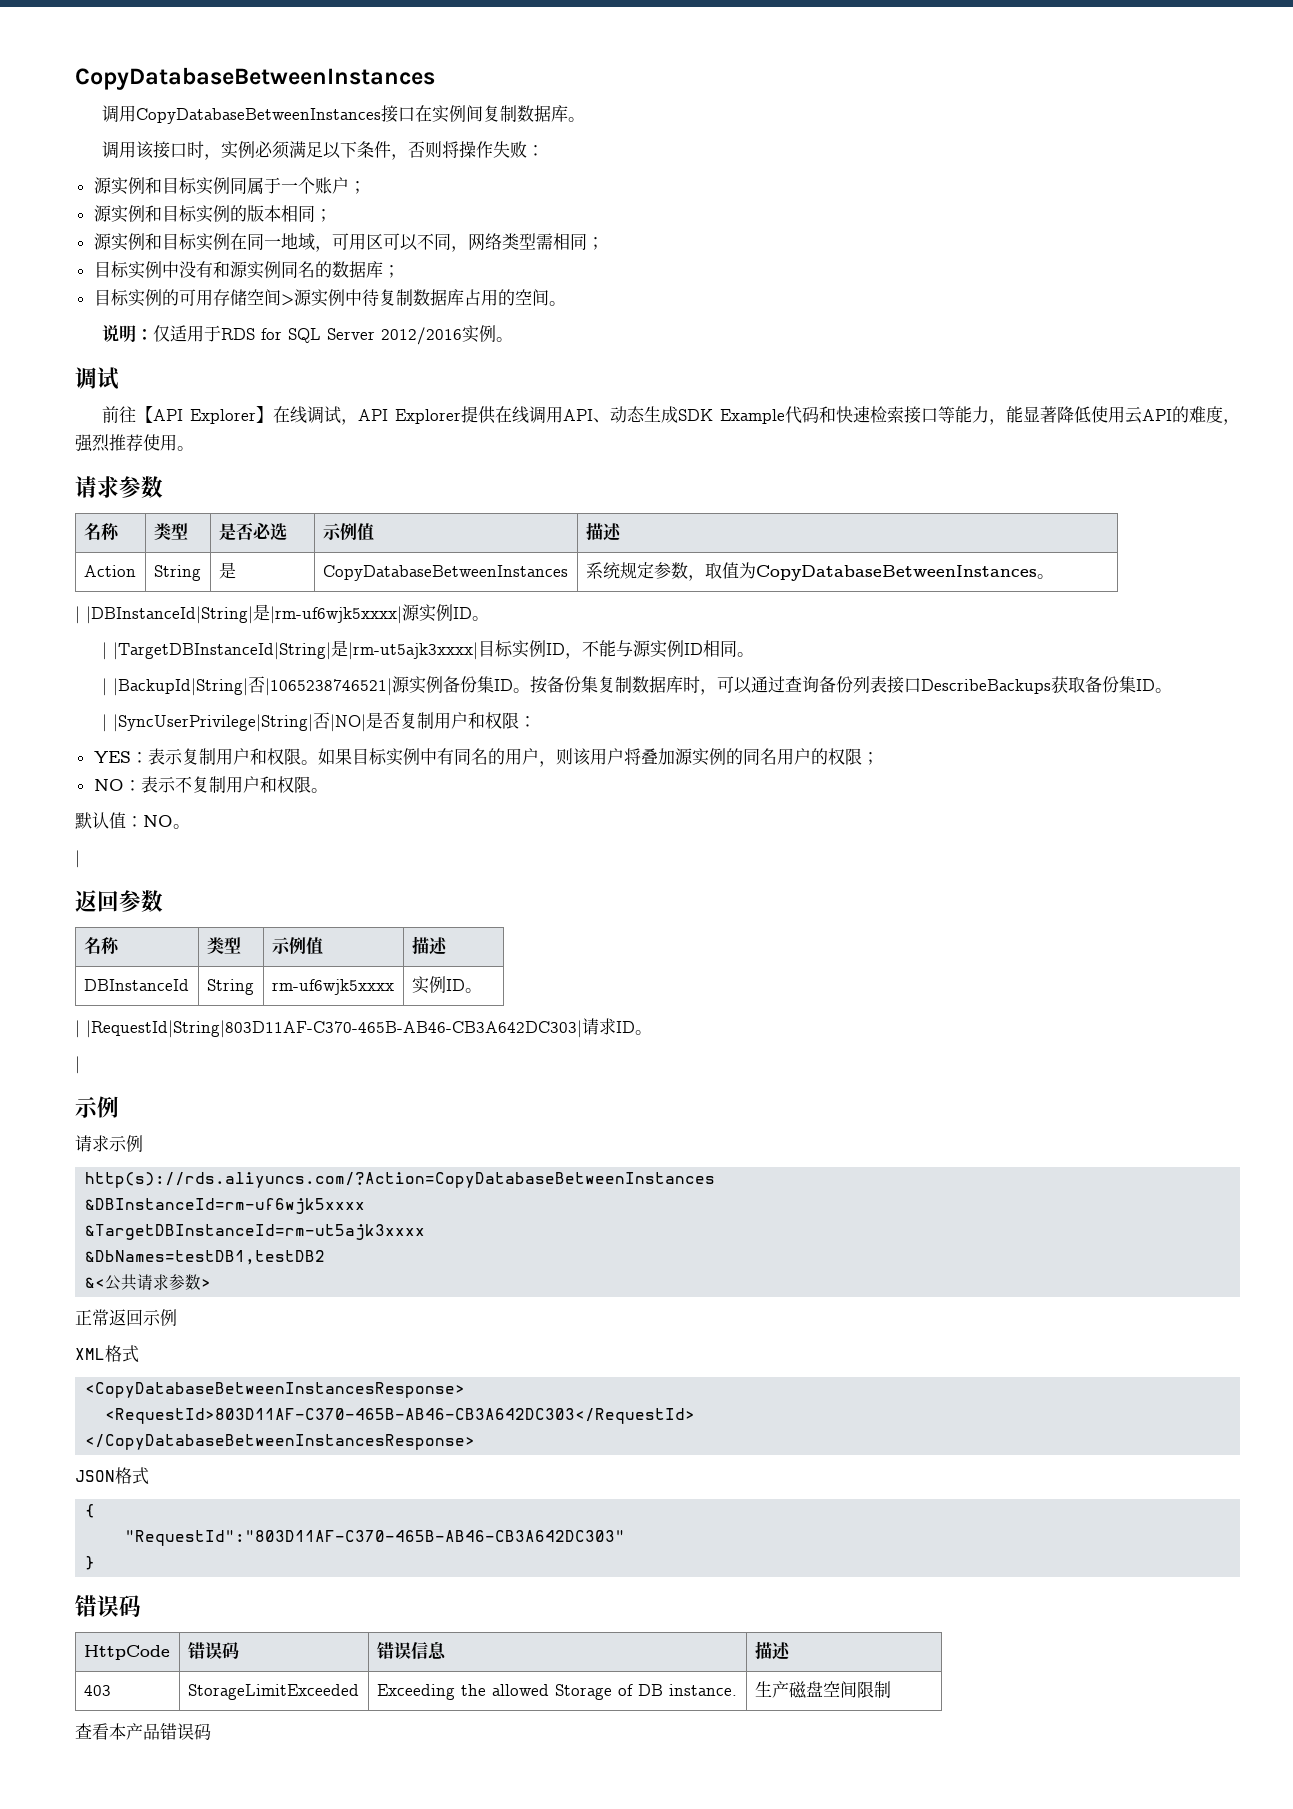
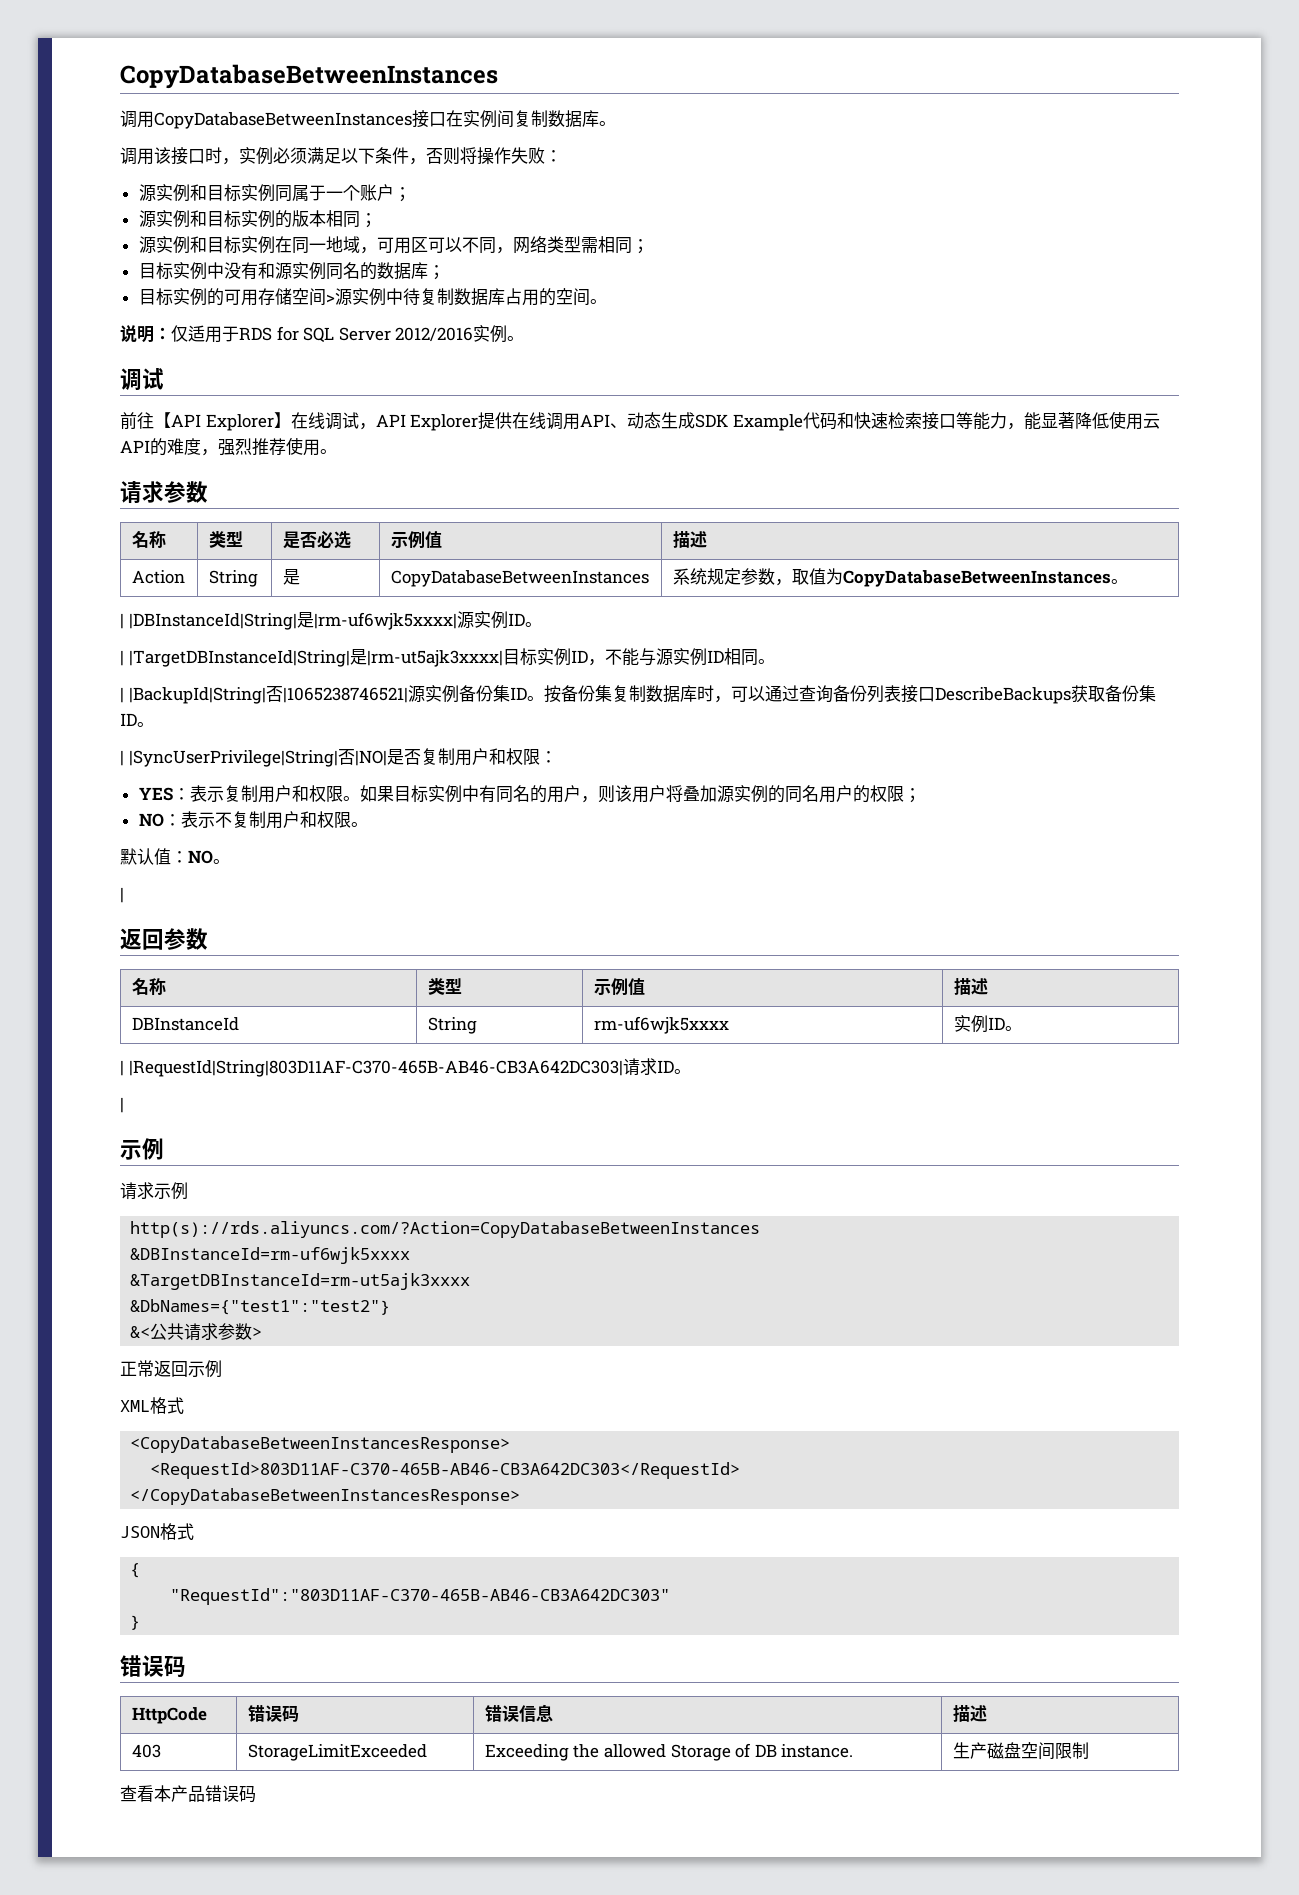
- &DbNames=testDB1,testDB2
+ &DbNames={"test1":"test2"}

